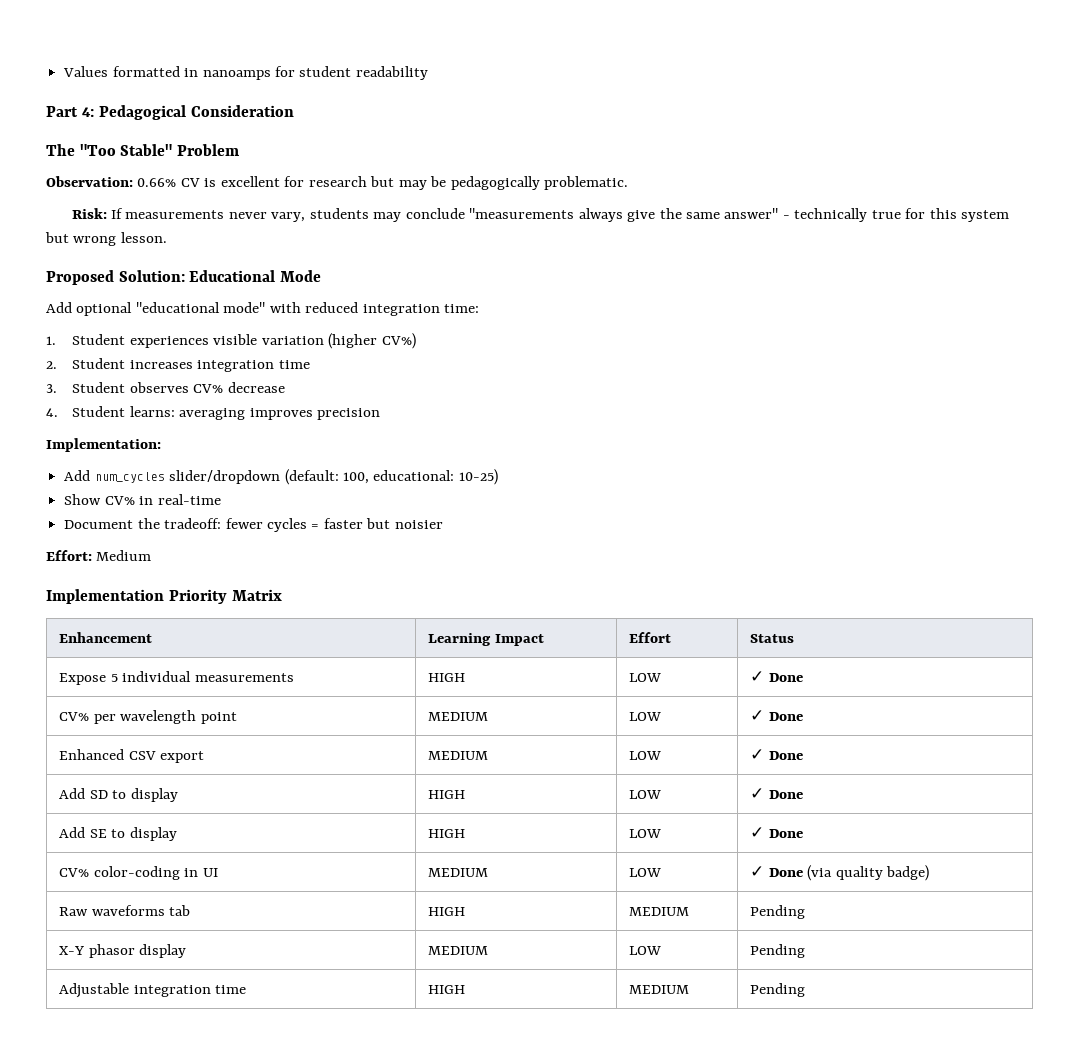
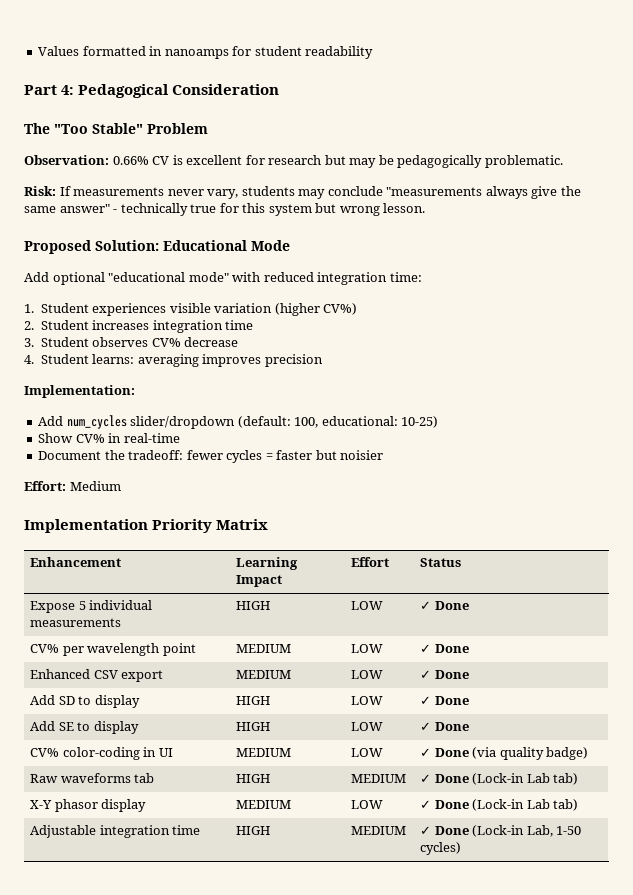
- Raw waveforms tab | HIGH | MEDIUM | Pending
+ Raw waveforms tab | HIGH | MEDIUM | ✓ Done (Lock-in Lab tab)
- X-Y phasor display | MEDIUM | LOW | Pending
+ X-Y phasor display | MEDIUM | LOW | ✓ Done (Lock-in Lab tab)
- Adjustable integration time | HIGH | MEDIUM | Pending
+ Adjustable integration time | HIGH | MEDIUM | ✓ Done (Lock-in Lab, 1-50 cycles)

